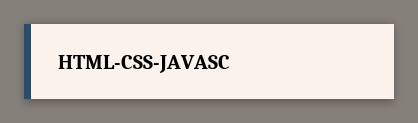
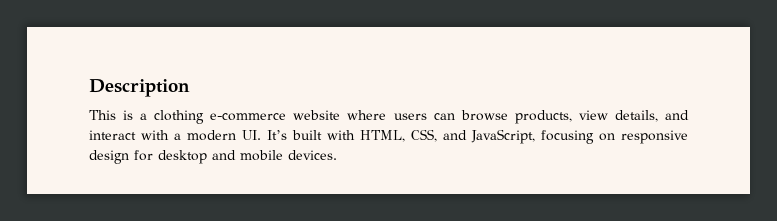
- HTML-CSS-JAVASC
+ Description
+ This is a clothing e-commerce website where users can browse products, view details, and interact with a modern UI. It’s built with HTML, CSS, and JavaScript, focusing on responsive design for desktop and mobile devices.

